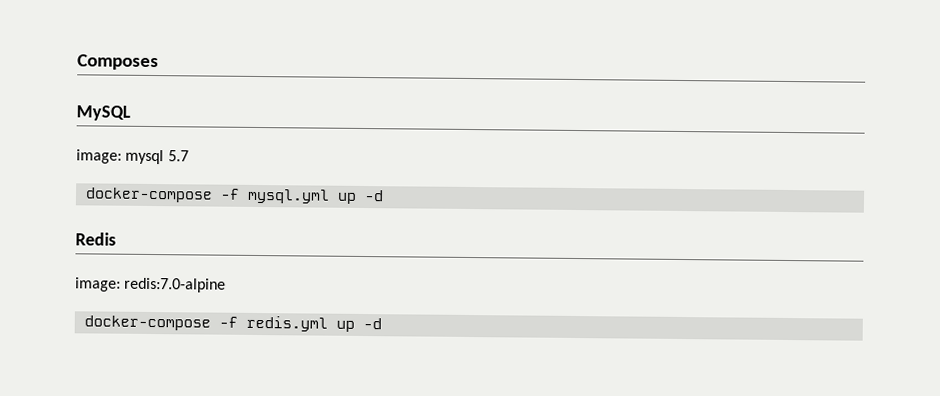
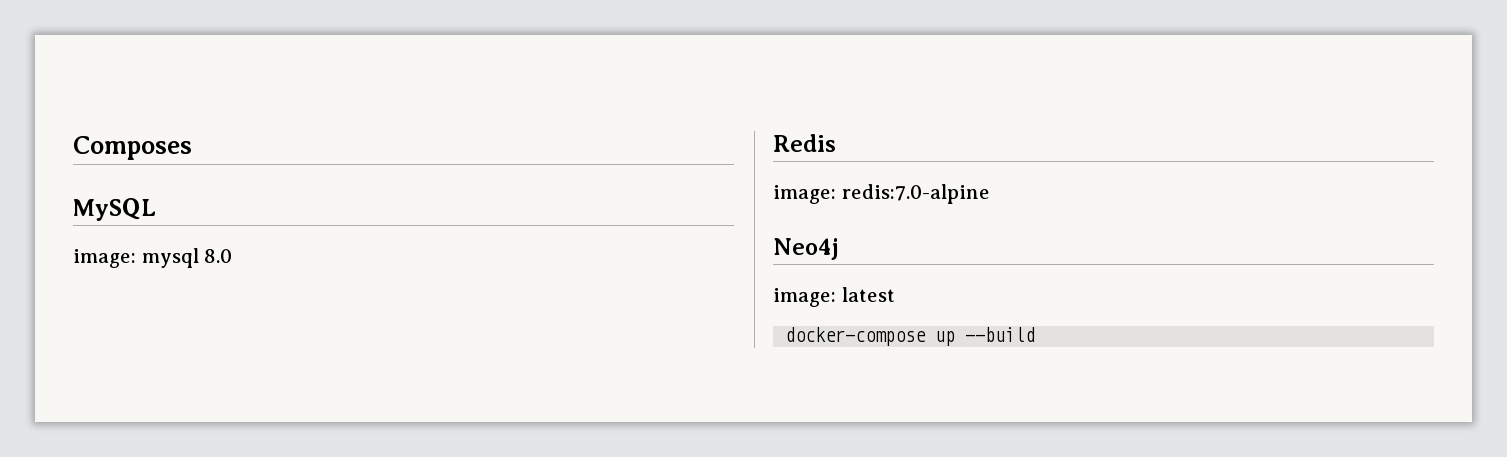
- image: mysql 5.7
- docker-compose -f mysql.yml up -d
+ image: mysql 8.0
  Redis
  image: redis:7.0-alpine
- docker-compose -f redis.yml up -d
+ Neo4j
+ image: latest
+ docker-compose up --build

